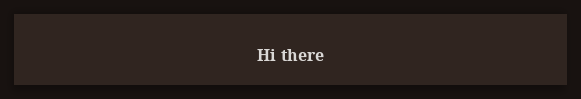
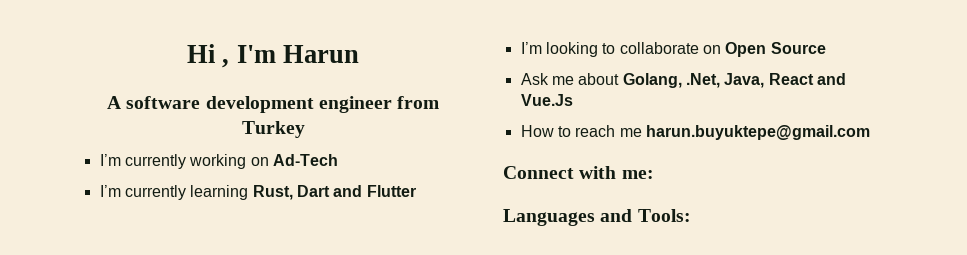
- Hi there
+ Hi , I'm Harun
+ A software development engineer from Turkey
+ I’m currently working on Ad-Tech
+ I’m currently learning Rust, Dart and Flutter
+ I’m looking to collaborate on Open Source
+ Ask me about Golang, .Net, Java, React and Vue.Js
+ How to reach me harun.buyuktepe@gmail.com
+ Connect with me:
+ Languages and Tools:

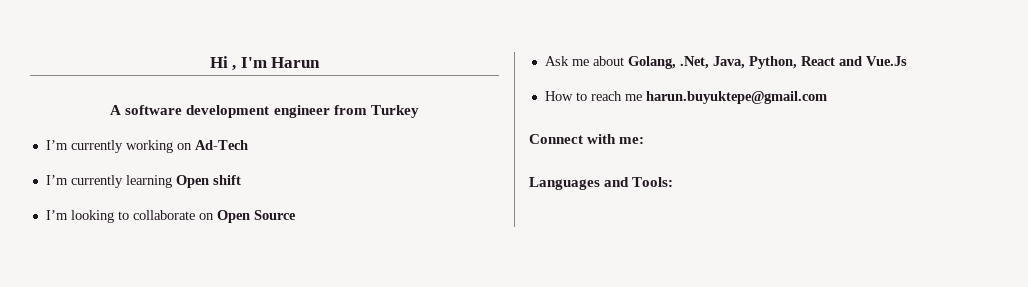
- I’m currently learning Rust, Dart and Flutter
+ I’m currently learning Open shift
- Ask me about Golang, .Net, Java, React and Vue.Js
+ Ask me about Golang, .Net, Java, Python, React and Vue.Js

